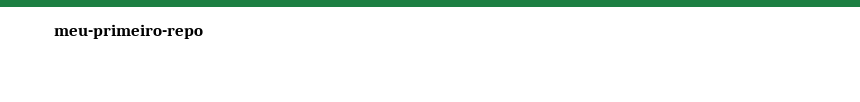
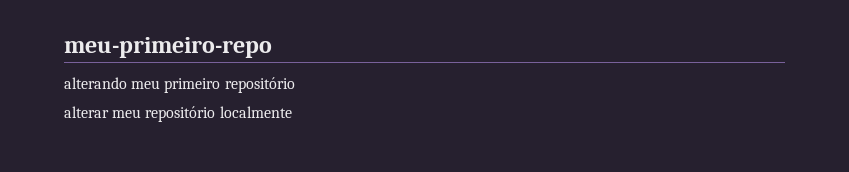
+ alterando meu primeiro repositório
+ alterar meu repositório localmente

